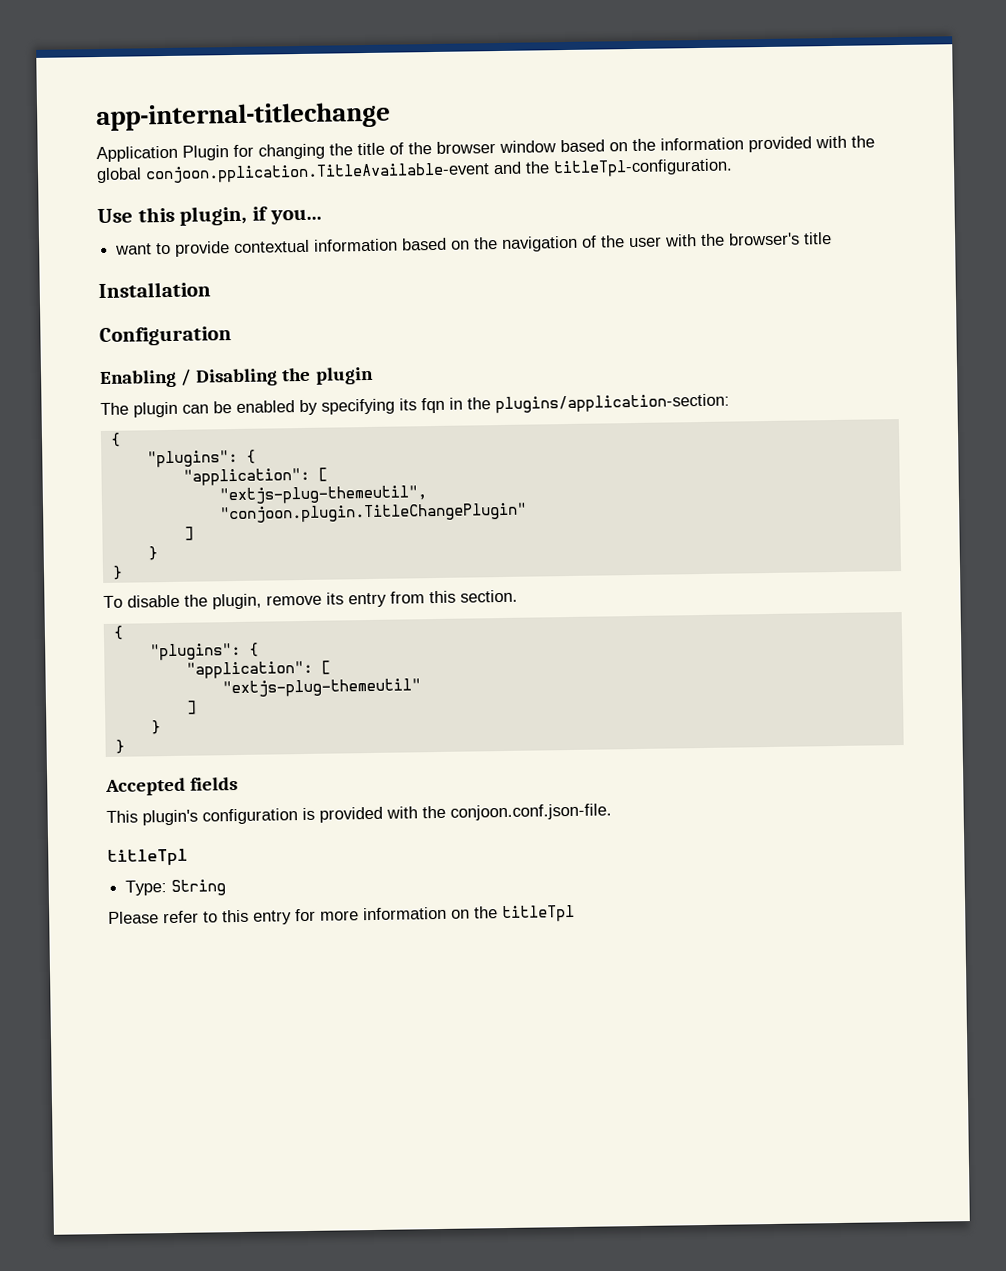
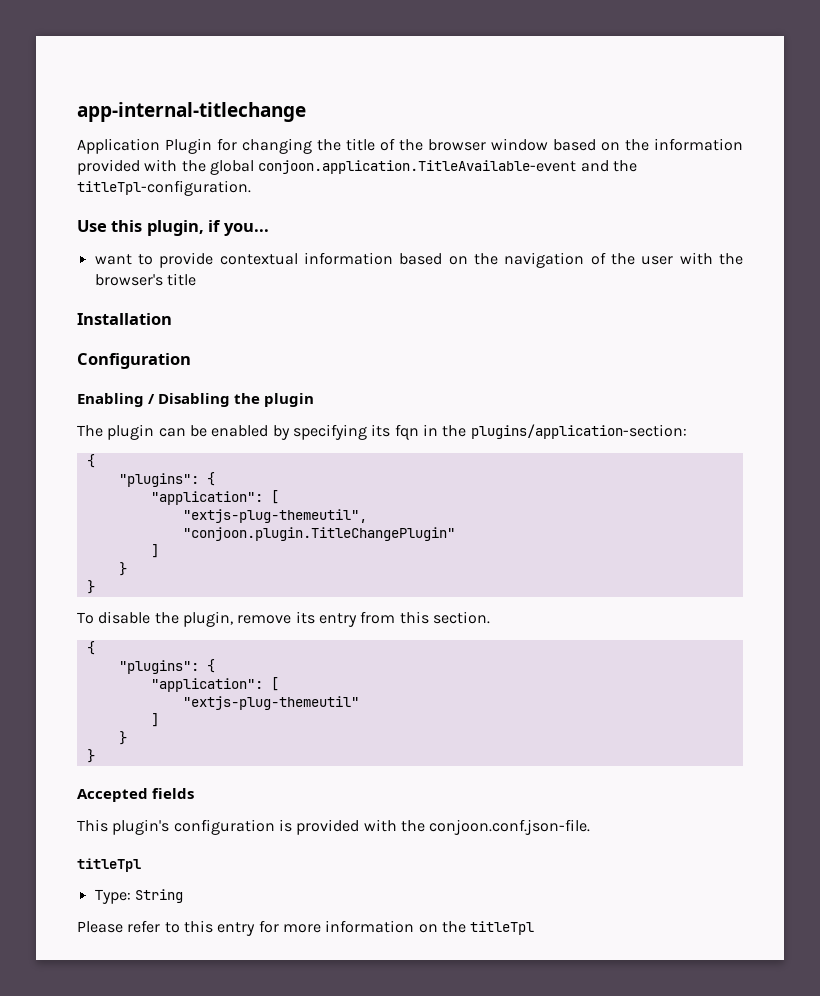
- Application Plugin for changing the title of the browser window based on the information provided with the global conjoon.pplication.TitleAvailable-event and the titleTpl-configuration.
+ Application Plugin for changing the title of the browser window based on the information provided with the global conjoon.application.TitleAvailable-event and the titleTpl-configuration.

